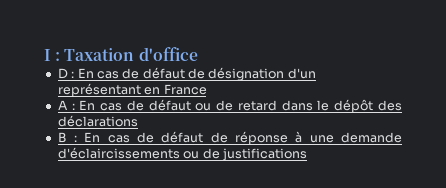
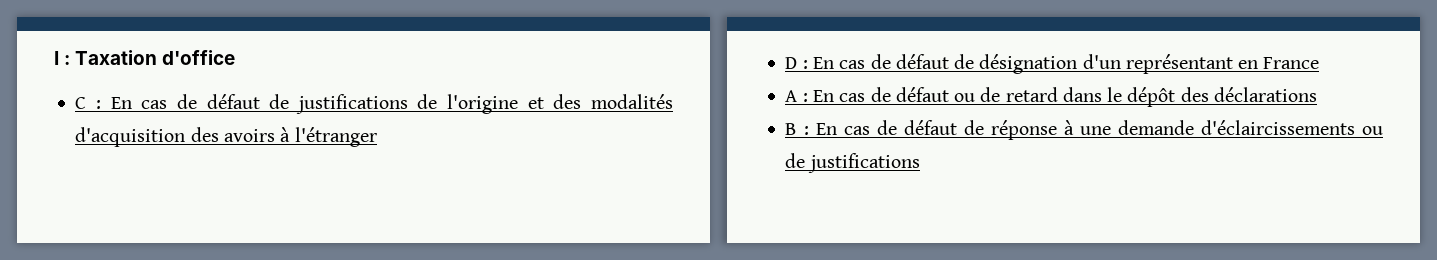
+ C : En cas de défaut de justifications de l'origine et des modalités d'acquisition des avoirs à l'étranger

